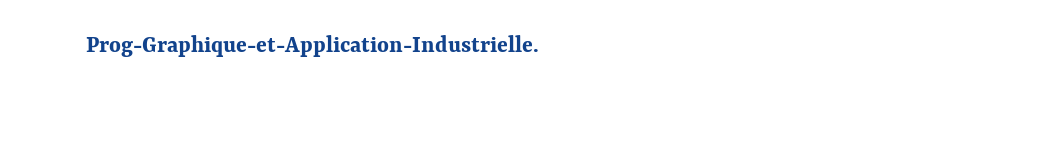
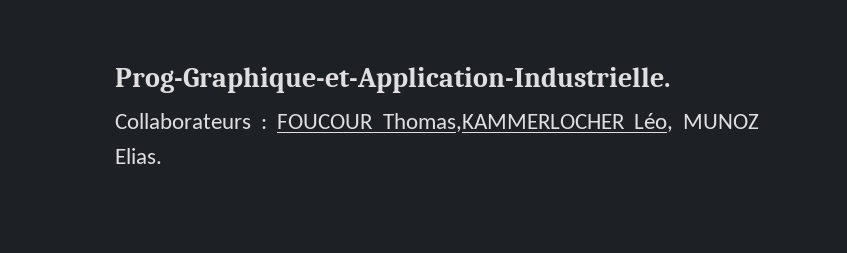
+ Collaborateurs : FOUCOUR Thomas,KAMMERLOCHER Léo, MUNOZ Elias.

